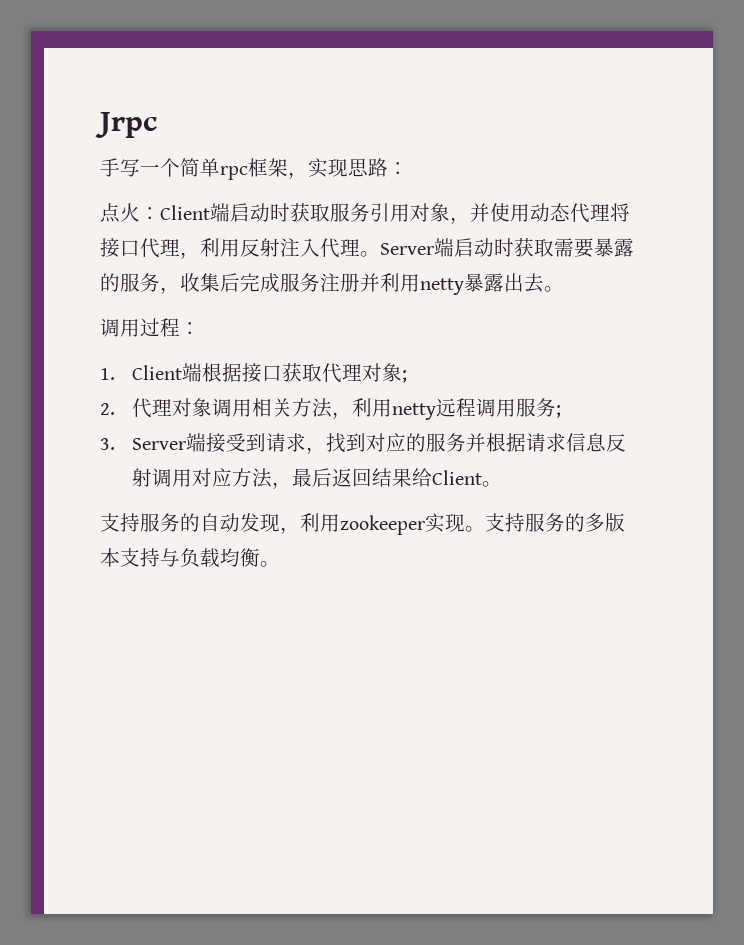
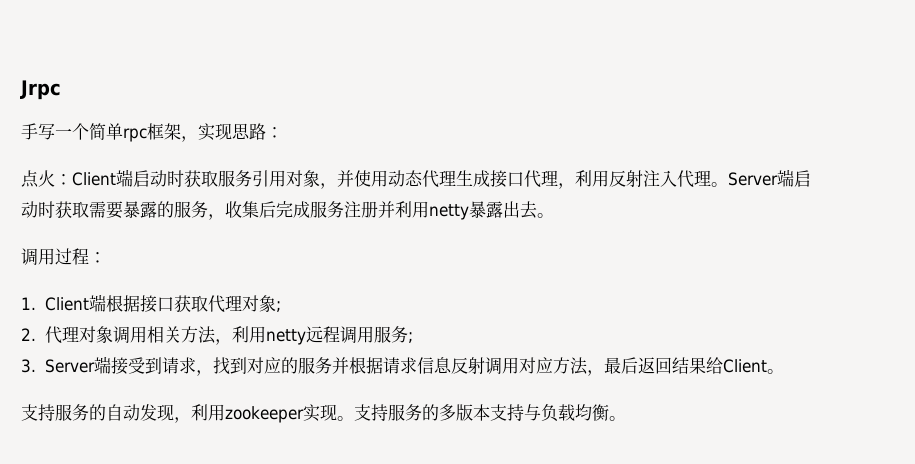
- 点火：Client端启动时获取服务引用对象，并使用动态代理将接口代理，利用反射注入代理。
+ 点火：Client端启动时获取服务引用对象，并使用动态代理生成接口代理，利用反射注入代理。

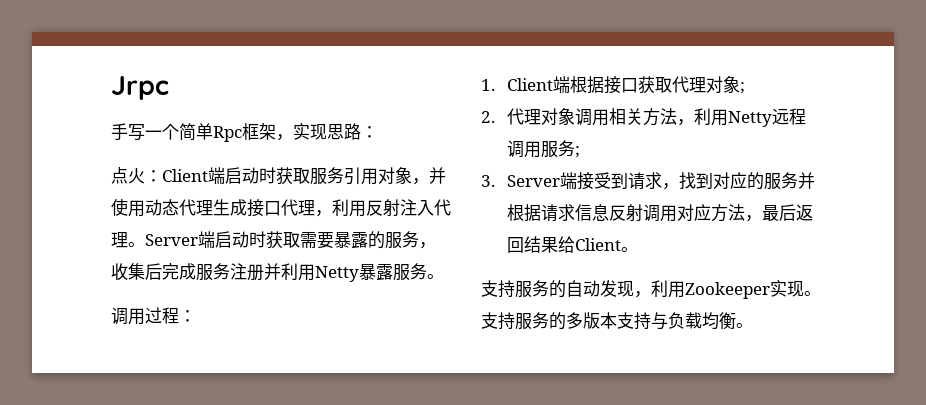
- 手写一个简单rpc框架，实现思路：
+ 手写一个简单Rpc框架，实现思路：
- Server端启动时获取需要暴露的服务，收集后完成服务注册并利用netty暴露出去。
+ Server端启动时获取需要暴露的服务，收集后完成服务注册并利用Netty暴露服务。
- 2.代理对象调用相关方法，利用netty远程调用服务;
+ 2.代理对象调用相关方法，利用Netty远程调用服务;
- 支持服务的自动发现，利用zookeeper实现。
+ 支持服务的自动发现，利用Zookeeper实现。

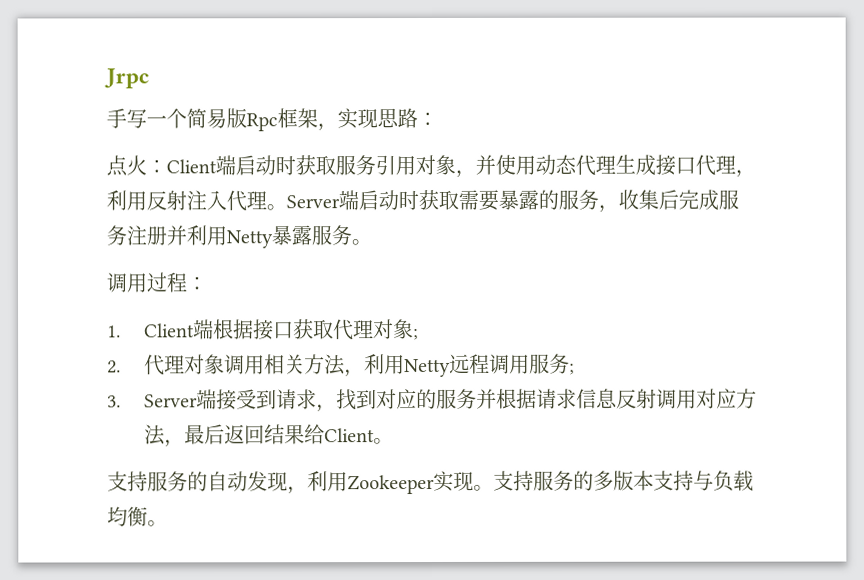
- 手写一个简单Rpc框架，实现思路：
+ 手写一个简易版Rpc框架，实现思路：

